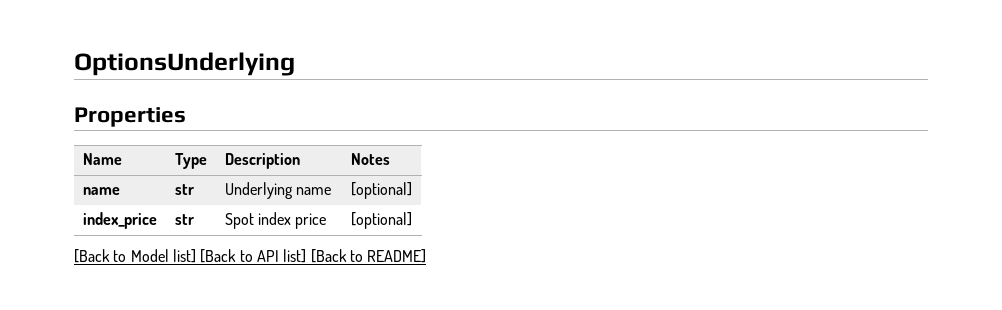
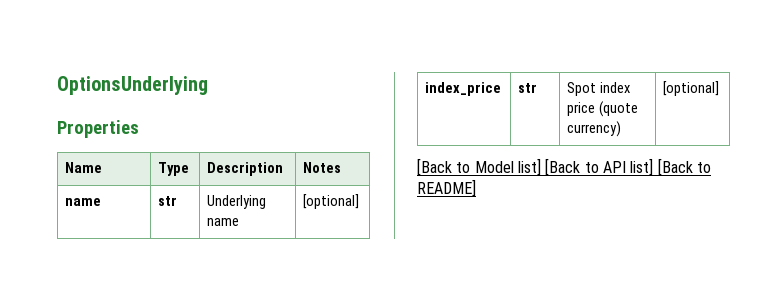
- index_price | str | Spot index price | [optional]
+ index_price | str | Spot index price (quote currency) | [optional]

